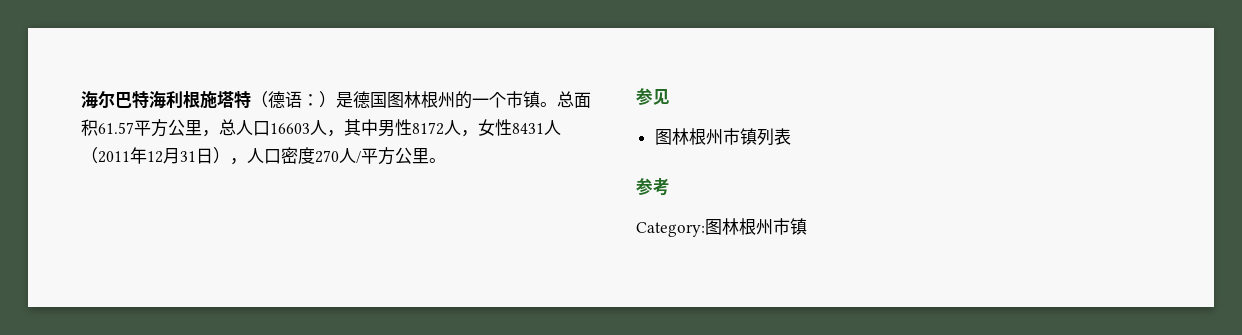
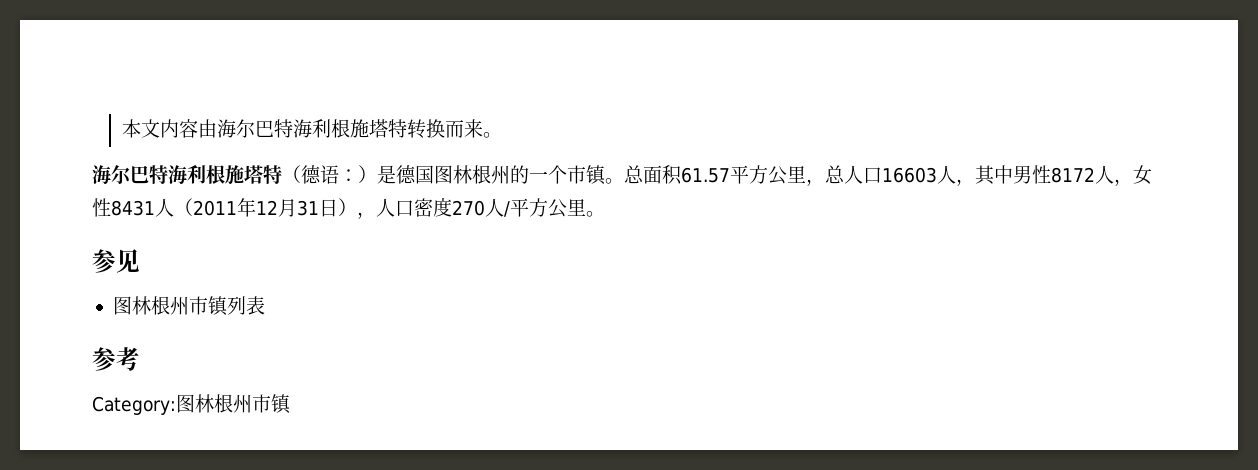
+ 本文内容由海尔巴特海利根施塔特转换而来。

